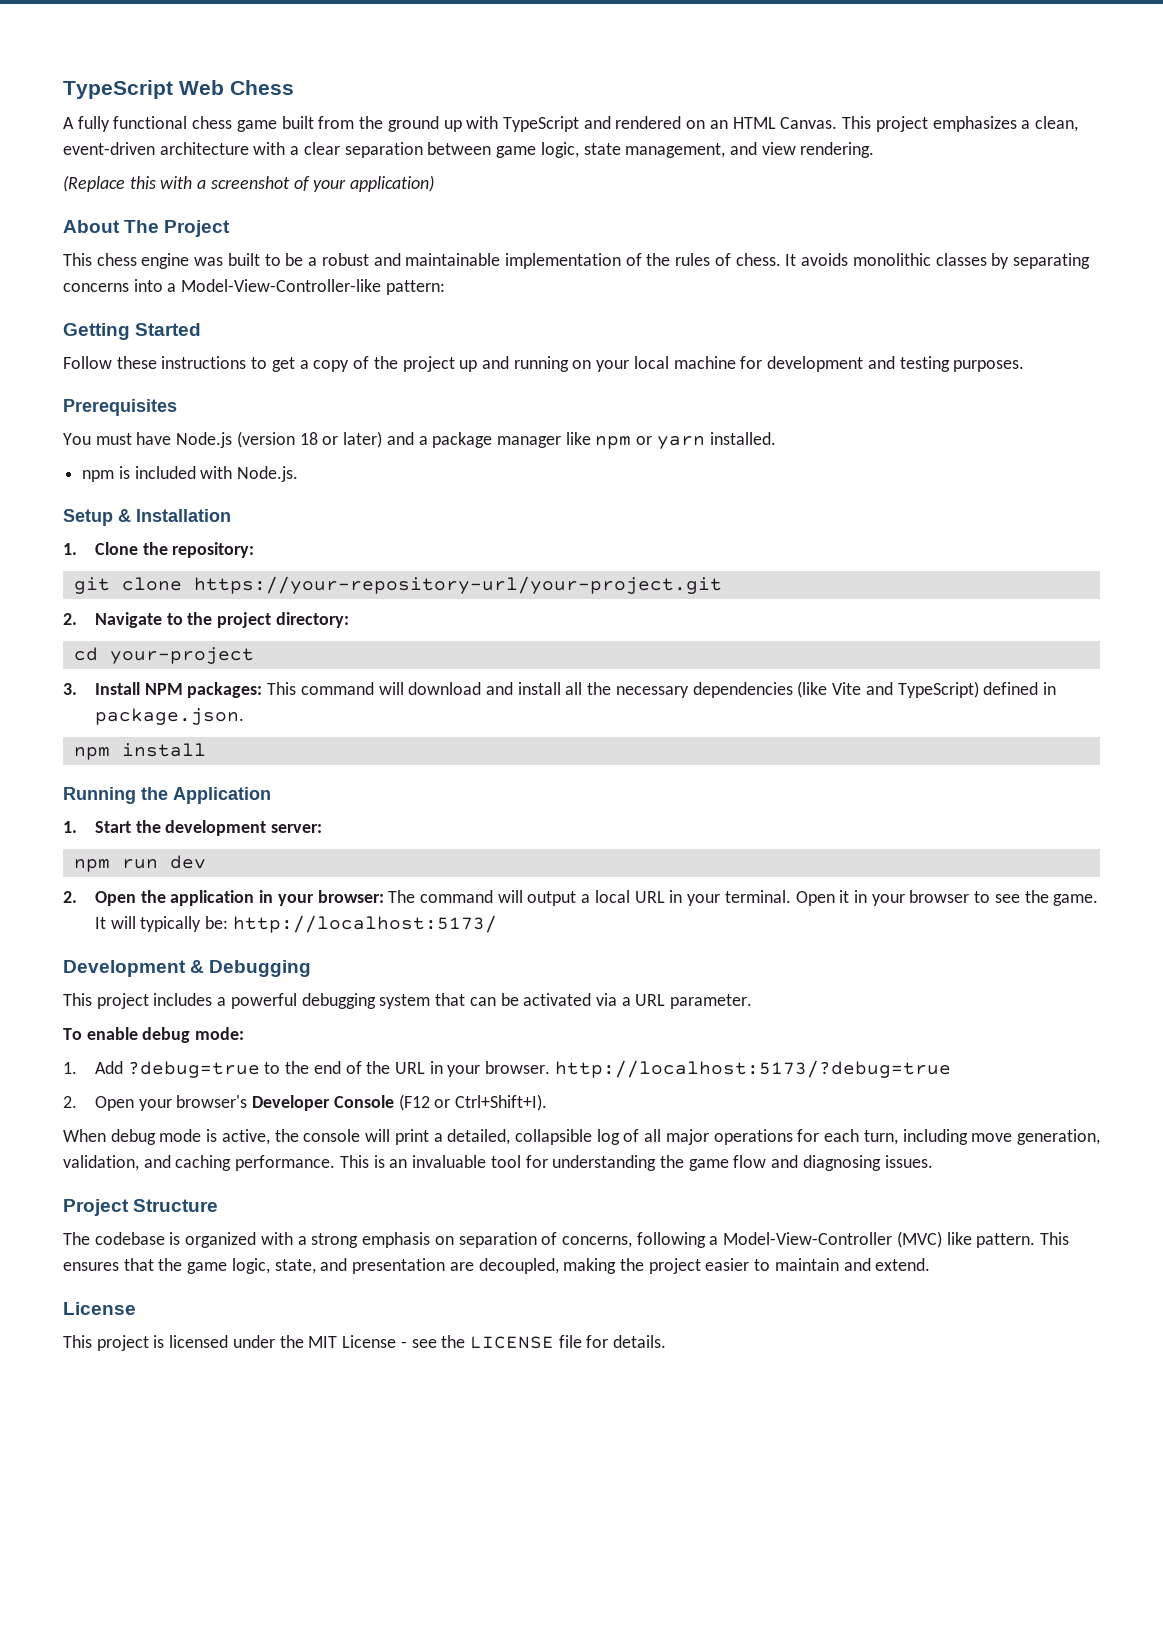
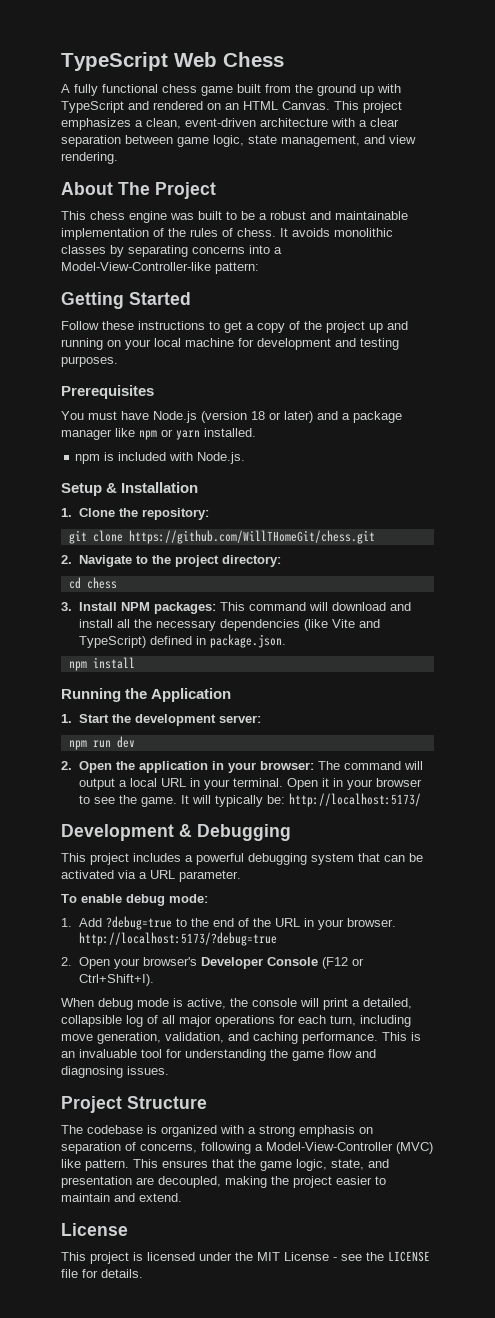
- (Replace this with a screenshot of your application)
- git clone https://your-repository-url/your-project.git
+ git clone https://github.com/WillTHomeGit/chess.git
- cd your-project
+ cd chess

